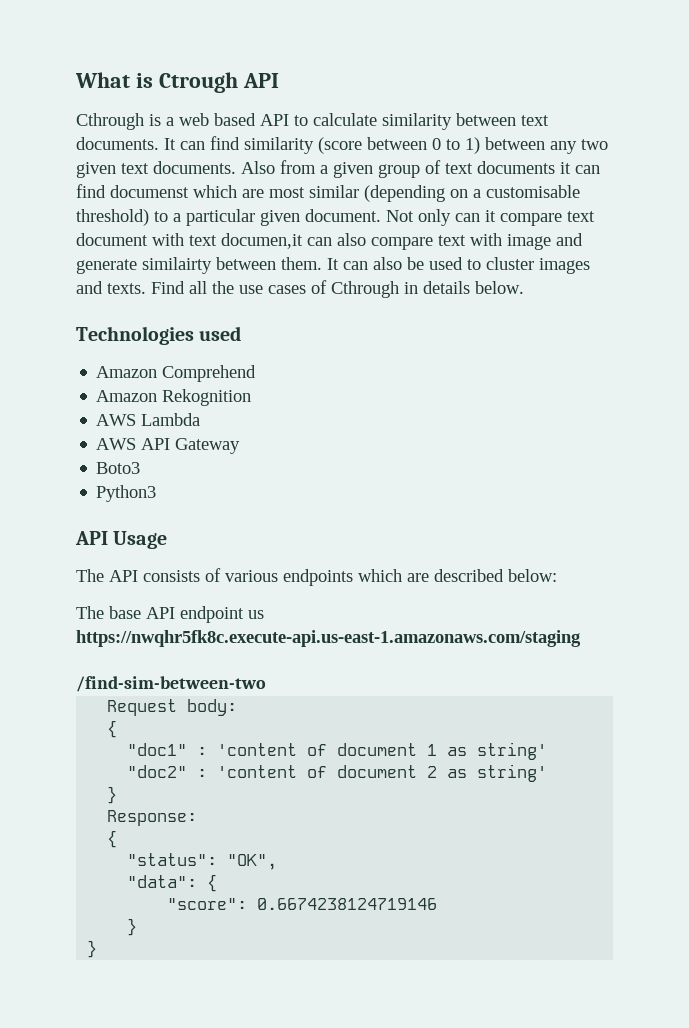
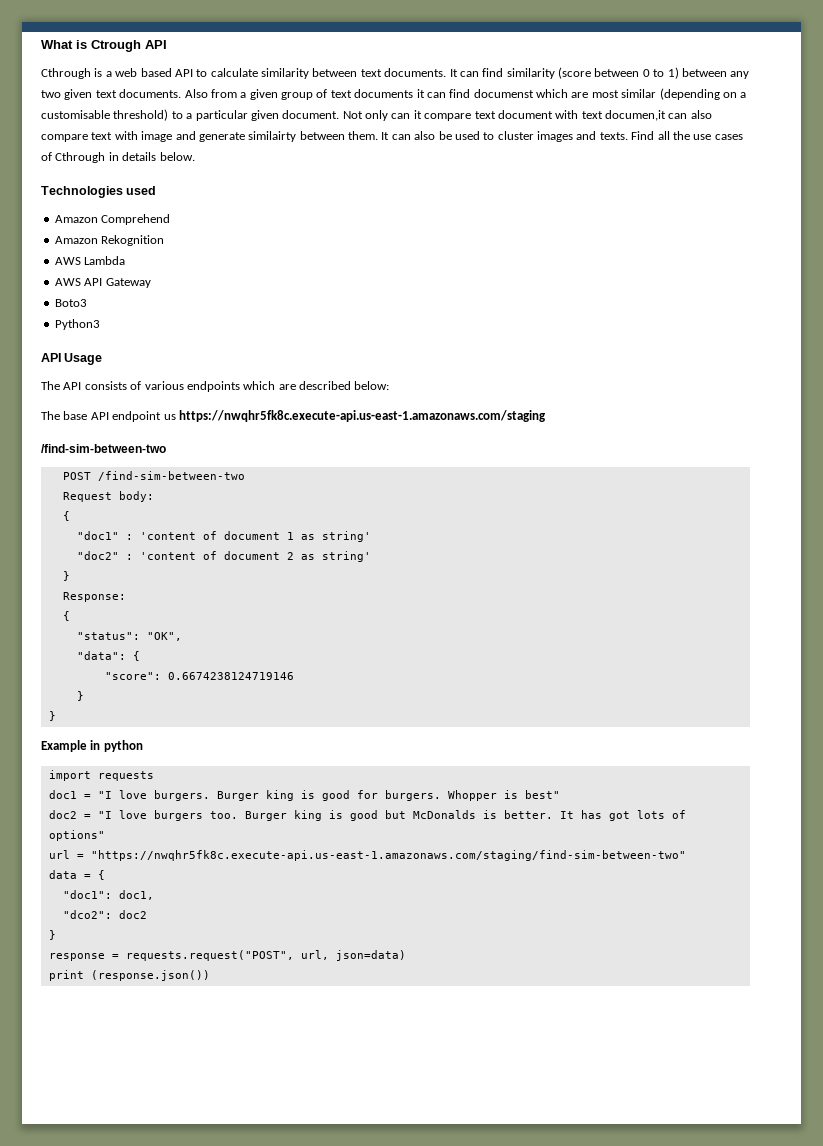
+ POST /find-sim-between-two
+ Example in python
+ import requests
+ doc1 = "I love burgers. Burger king is good for burgers. Whopper is best"
+ doc2 = "I love burgers too. Burger king is good but McDonalds is better. It has got lots of options"
+ url = "https://nwqhr5fk8c.execute-api.us-east-1.amazonaws.com/staging/find-sim-between-two"
+ data = {
+ "doc1": doc1,
+ "dco2": doc2
+ }
+ response = requests.request("POST", url, json=data)
+ print (response.json())

